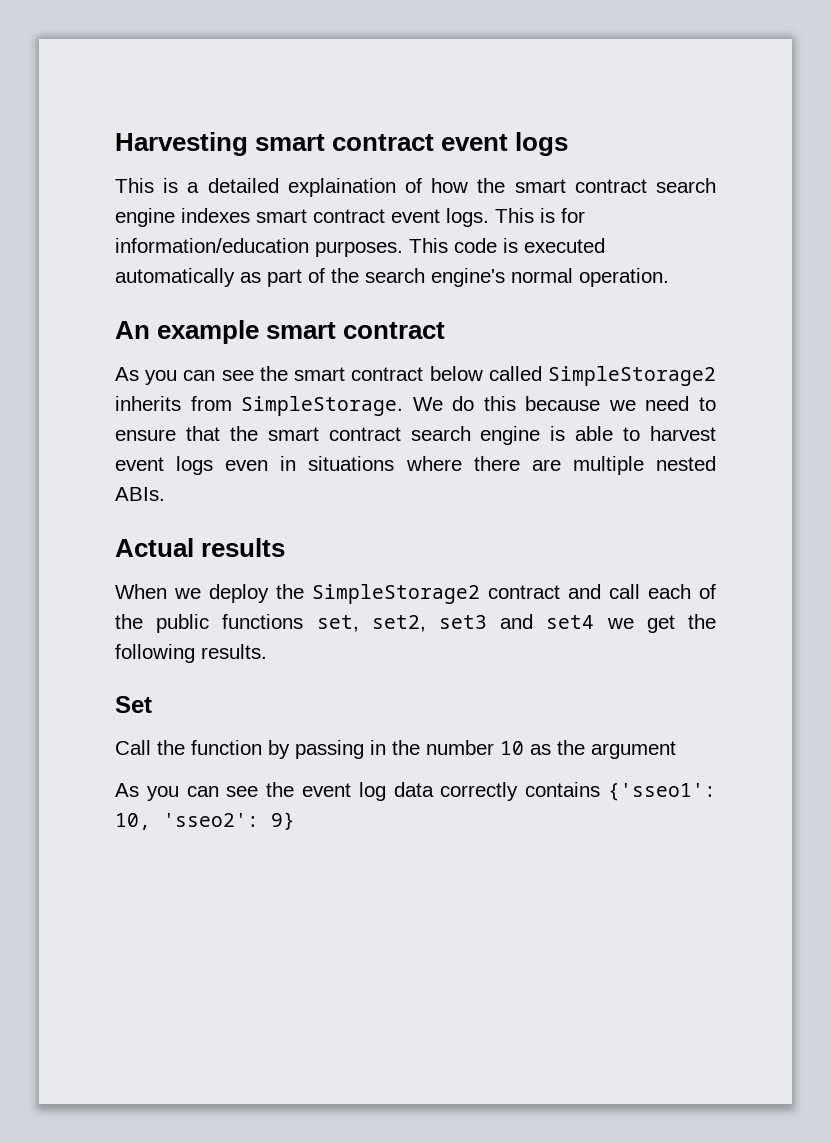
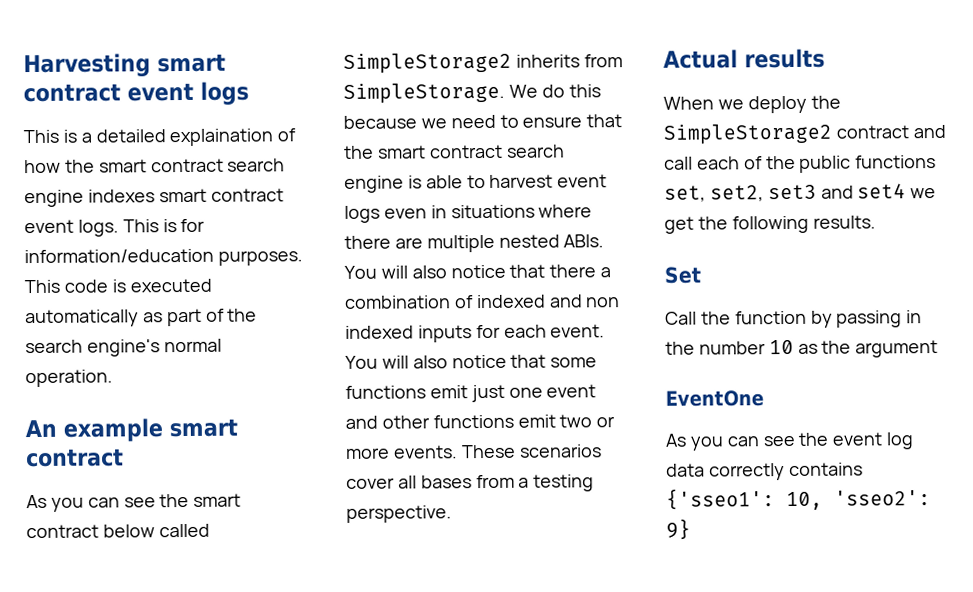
+ You will also notice that there a combination of indexed and non indexed inputs for each event. You will also notice that some functions emit just one event and other functions emit two or more events. These scenarios cover all bases from a testing perspective.
+ EventOne

